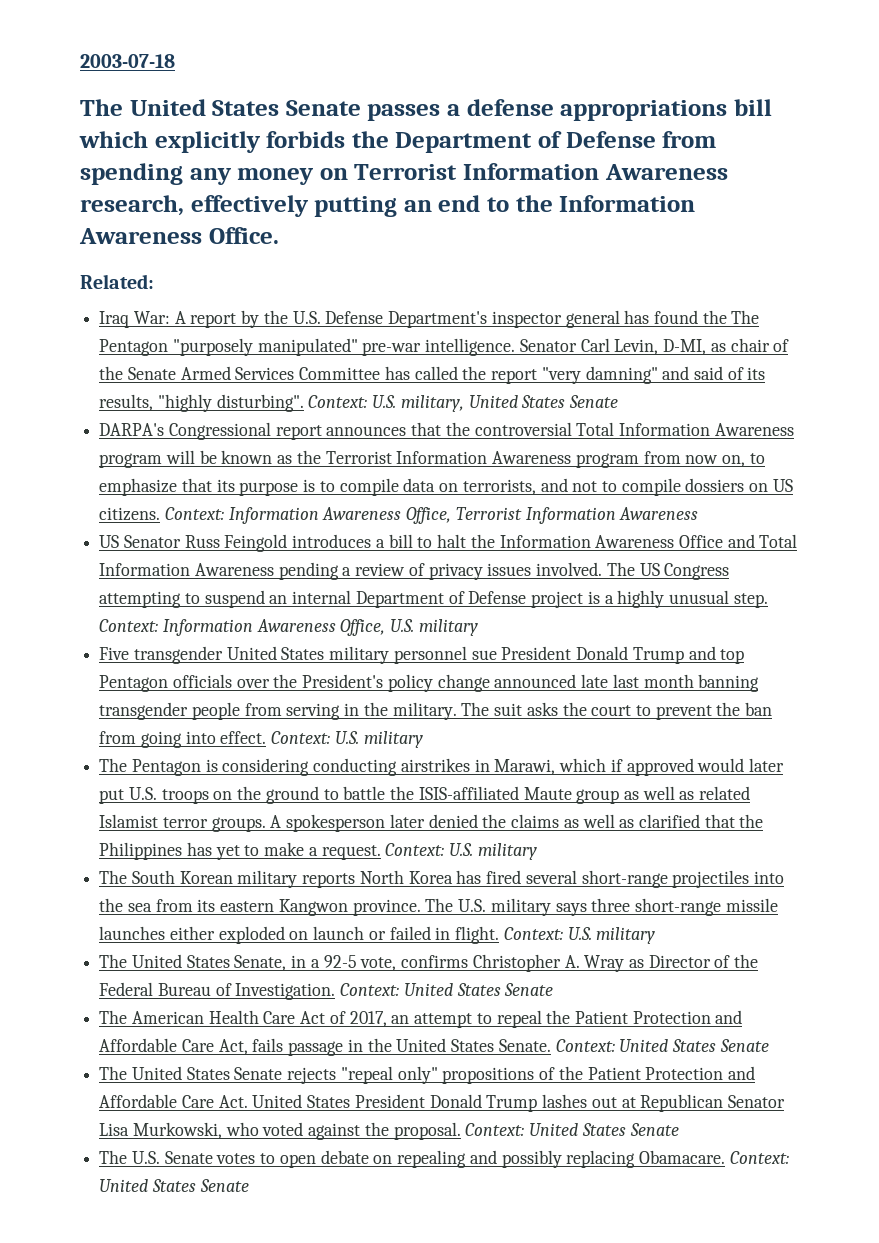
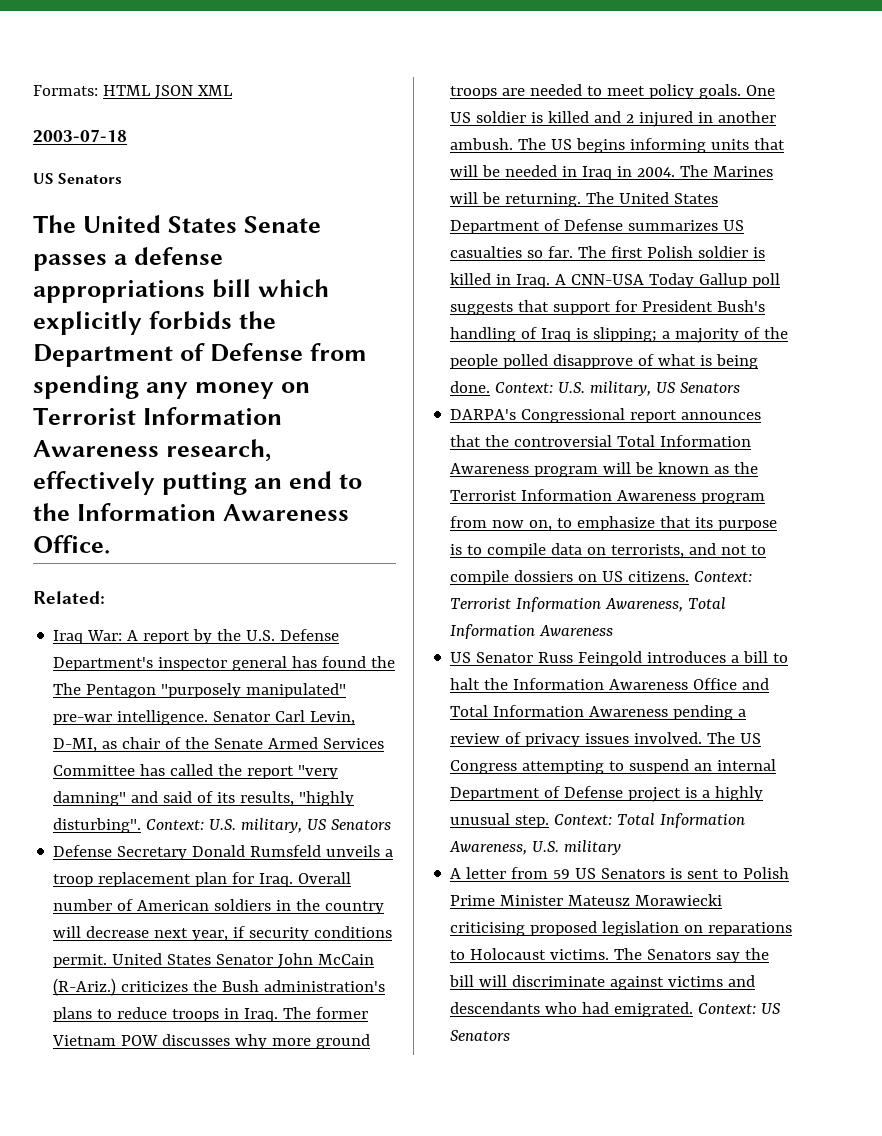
+ Formats: HTML JSON XML
  2003-07-18
+ US Senators
- Senator Carl Levin, D-MI, as chair of the Senate Armed Services Committee has called the report "very damning" and said of its results, "highly disturbing". Context: U.S. military, United States Senate
+ Senator Carl Levin, D-MI, as chair of the Senate Armed Services Committee has called the report "very damning" and said of its results, "highly disturbing". Context: U.S. military, US Senators
+ Defense Secretary Donald Rumsfeld unveils a troop replacement plan for Iraq. Overall number of American soldiers in the country will decrease next year, if security conditions permit. United States Senator John McCain (R-Ariz.) criticizes the Bush administration's plans to reduce troops in Iraq. The former Vietnam POW discusses why more ground troops are needed to meet policy goals. One US soldier is killed and 2 injured in another ambush. The US begins informing units that will be needed in Iraq in 2004. The Marines will be returning. The United States Department of Defense summarizes US casualties so far. The first Polish soldier is killed in Iraq. A CNN-USA Today Gallup poll suggests that support for President Bush's handling of Iraq is slipping; a majority of the people polled disapprove of what is being done. Context: U.S. military, US Senators
- Context: Information Awareness Office, Terrorist Information Awareness
+ Context: Terrorist Information Awareness, Total Information Awareness
- Context: Information Awareness Office, U.S. military
- Five transgender United States military personnel sue President Donald Trump and top Pentagon officials over the President's policy change announced late last month banning transgender people from serving in the military. The suit asks the court to prevent the ban from going into effect. Context: U.S. military
- The Pentagon is considering conducting airstrikes in Marawi, which if approved would later put U.S. troops on the ground to battle the ISIS-affiliated Maute group as well as related Islamist terror groups. A spokesperson later denied the claims as well as clarified that the Philippines has yet to make a request. Context: U.S. military
- The South Korean military reports North Korea has fired several short-range projectiles into the sea from its eastern Kangwon province. The U.S. military says three short-range missile launches either exploded on launch or failed in flight. Context: U.S. military
- The United States Senate, in a 92-5 vote, confirms Christopher A. Wray as Director of the Federal Bureau of Investigation. Context: United States Senate
- The American Health Care Act of 2017, an attempt to repeal the Patient Protection and Affordable Care Act, fails passage in the United States Senate. Context: United States Senate
- The United States Senate rejects "repeal only" propositions of the Patient Protection and Affordable Care Act. United States President Donald Trump lashes out at Republican Senator Lisa Murkowski, who voted against the proposal. Context: United States Senate
- The U.S. Senate votes to open debate on repealing and possibly replacing Obamacare. Context: United States Senate
+ Context: Total Information Awareness, U.S. military
+ A letter from 59 US Senators is sent to Polish Prime Minister Mateusz Morawiecki criticising proposed legislation on reparations to Holocaust victims. The Senators say the bill will discriminate against victims and descendants who had emigrated. Context: US Senators

